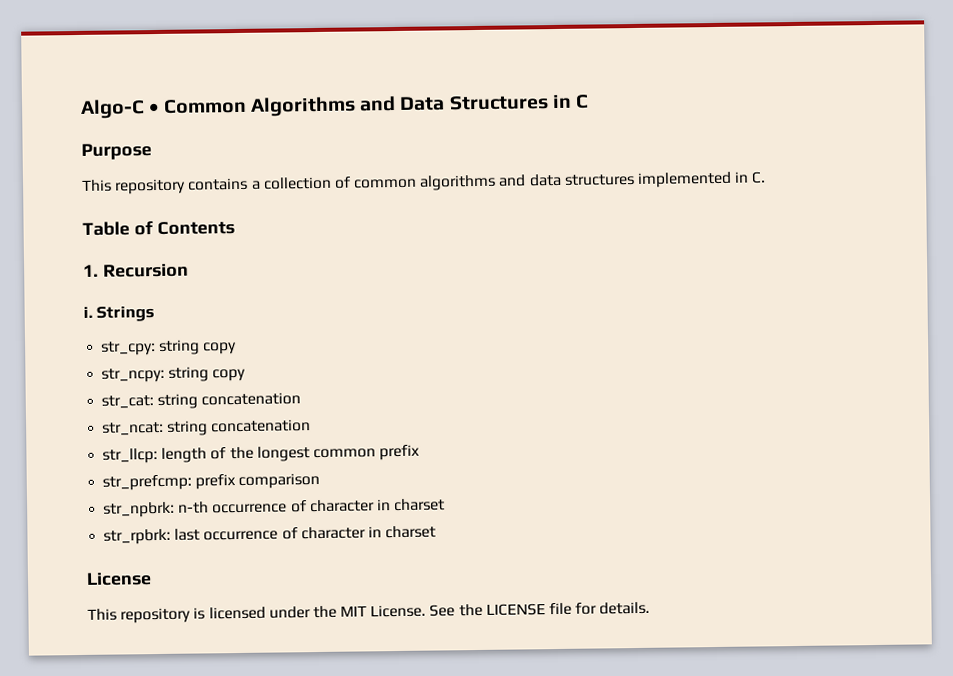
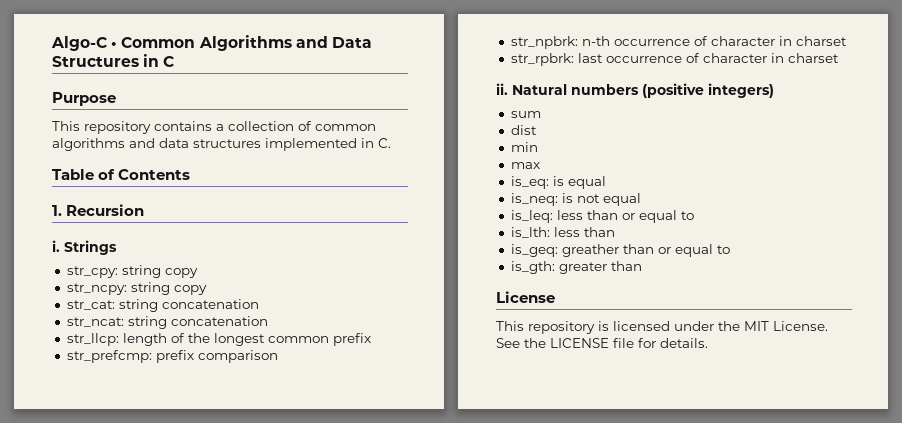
+ ii. Natural numbers (positive integers)
+ sum
+ dist
+ min
+ max
+ is_eq: is equal
+ is_neq: is not equal
+ is_leq: less than or equal to
+ is_lth: less than
+ is_geq: greather than or equal to
+ is_gth: greater than

